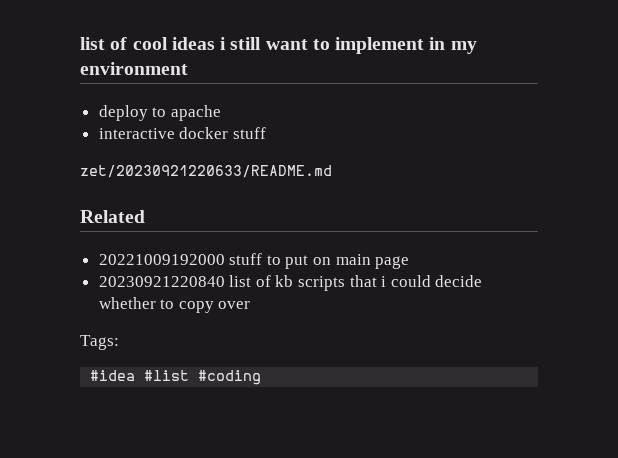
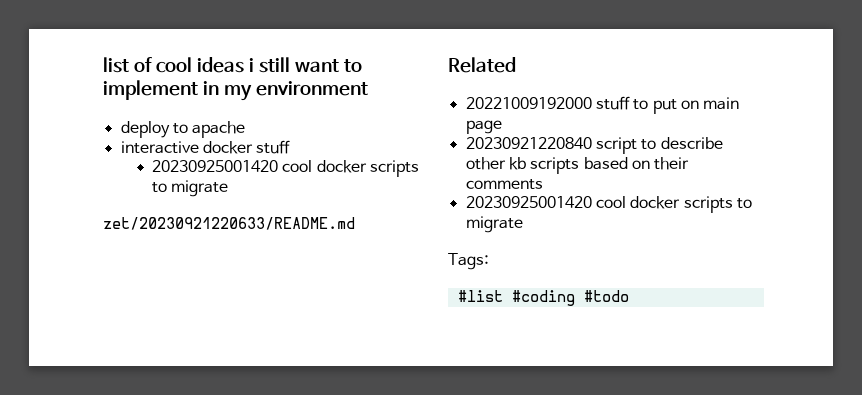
  interactive docker stuff
+ 20230925001420 cool docker scripts to migrate
- 20230921220840 list of kb scripts that i could decide whether to copy over
+ 20230921220840 script to describe other kb scripts based on their comments
+ 20230925001420 cool docker scripts to migrate
- #idea #list #coding
+ #list #coding #todo

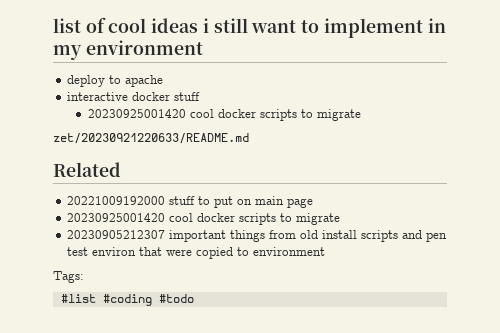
  20221009192000 stuff to put on main page
- 20230921220840 script to describe other kb scripts based on their comments
  20230925001420 cool docker scripts to migrate
+ 20230905212307 important things from old install scripts and pen test environ that were copied to environment

